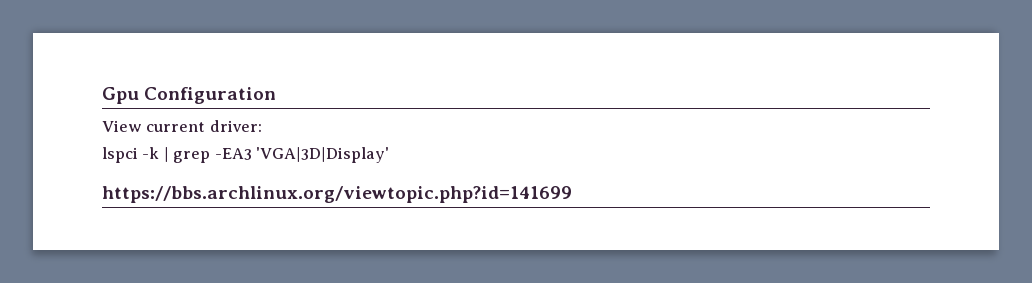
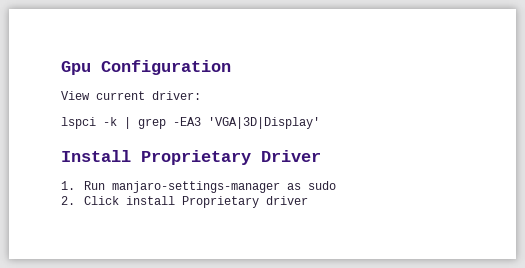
- https://bbs.archlinux.org/viewtopic.php?id=141699
+ Install Proprietary Driver
+ 1. Run manjaro-settings-manager as sudo
+ 2. Click install Proprietary driver

